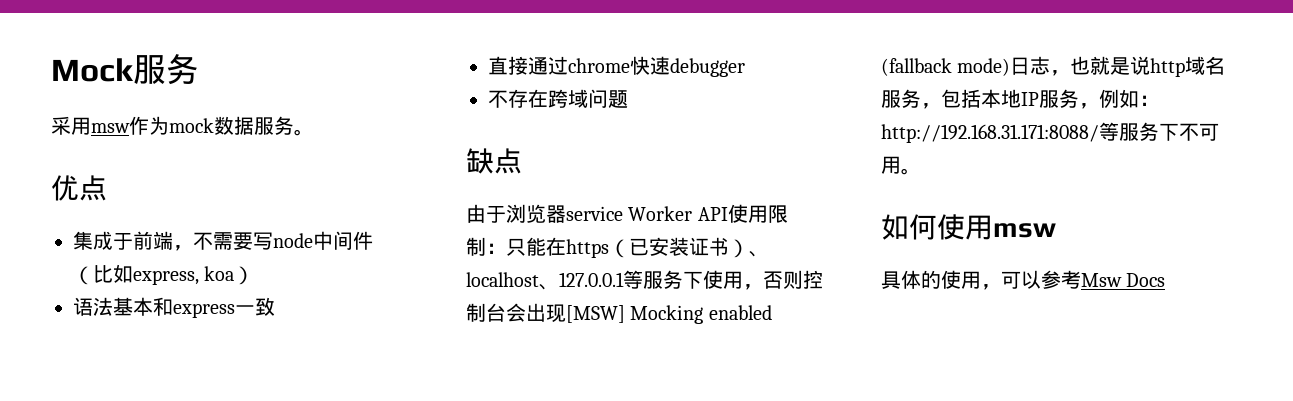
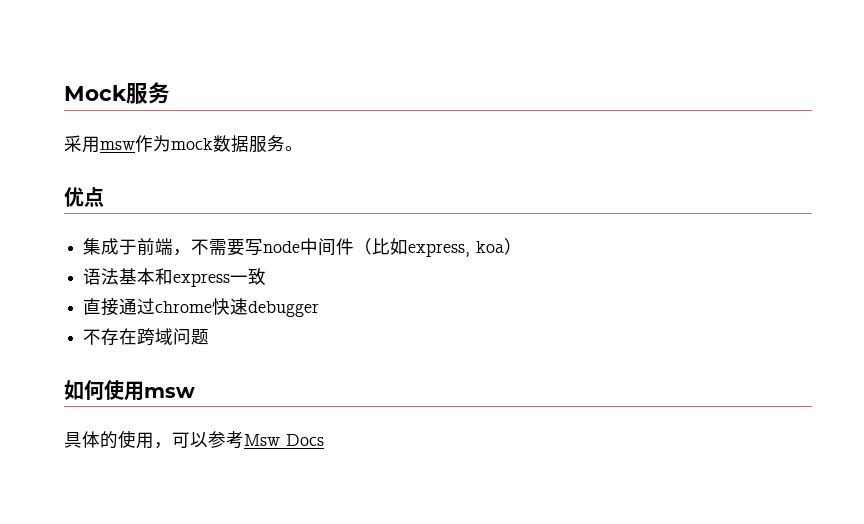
- 缺点
- 由于浏览器service Worker API使用限制：只能在https（已安装证书）、localhost、127.0.0.1等服务下使用，否则控制台会出现[MSW] Mocking enabled (fallback mode)日志，也就是说http域名服务，包括本地IP服务，例如：http://192.168.31.171:8088/等服务下不可用。

